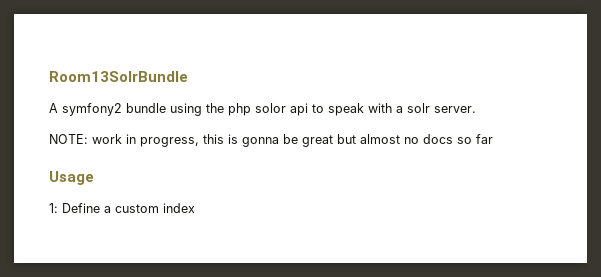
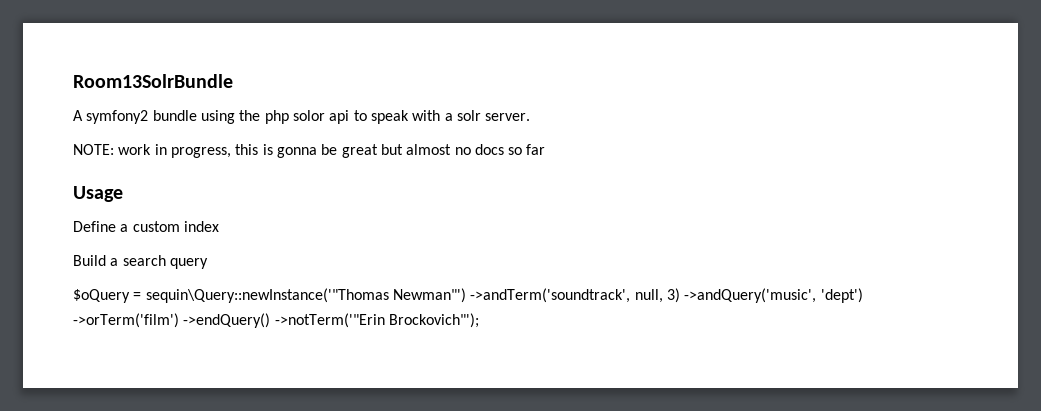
- 1: Define a custom index
+ Define a custom index
+ Build a search query
+ $oQuery = sequin\Query::newInstance('"Thomas Newman"') ->andTerm('soundtrack', null, 3) ->andQuery('music', 'dept') ->orTerm('film') ->endQuery() ->notTerm('"Erin Brockovich"');

